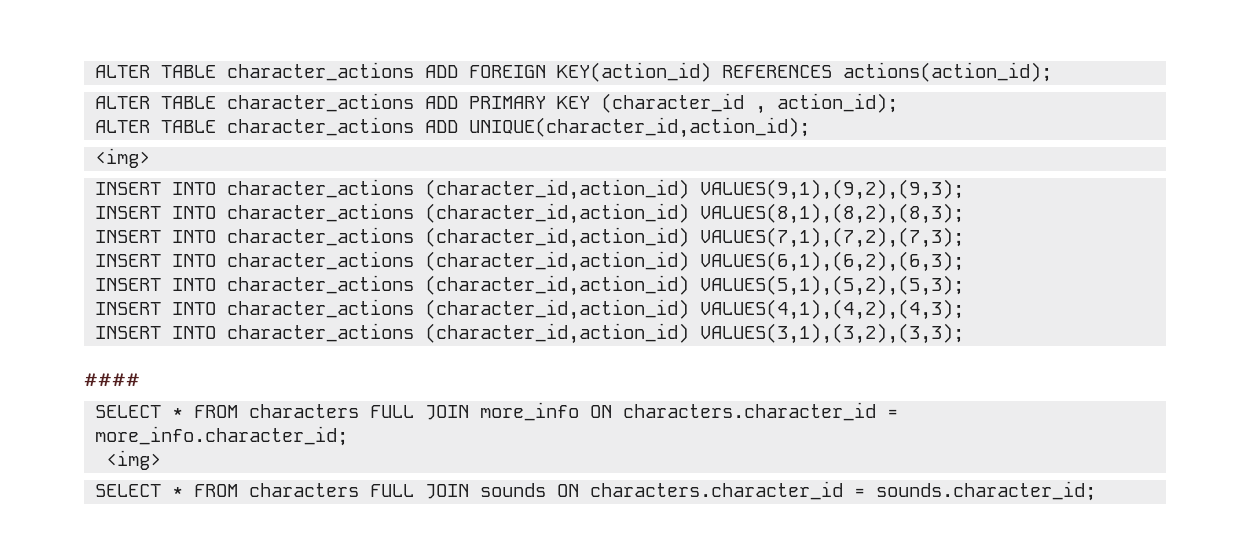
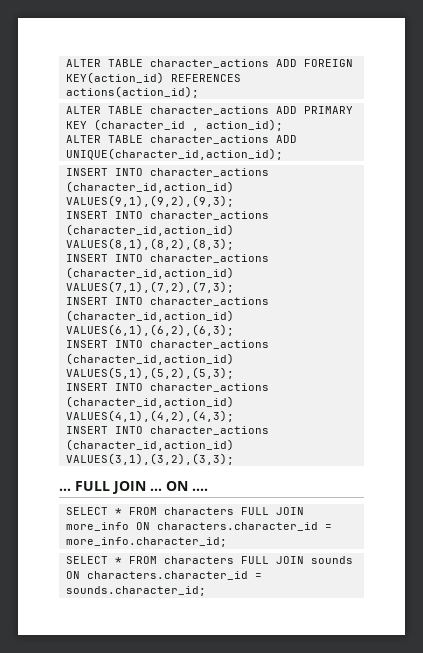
  ALTER TABLE character_actions ADD UNIQUE(character_id,action_id);
- <img>
- ####
+ ... FULL JOIN ... ON ....
  SELECT * FROM characters FULL JOIN more_info ON characters.character_id = more_info.character_id;
- <img>

